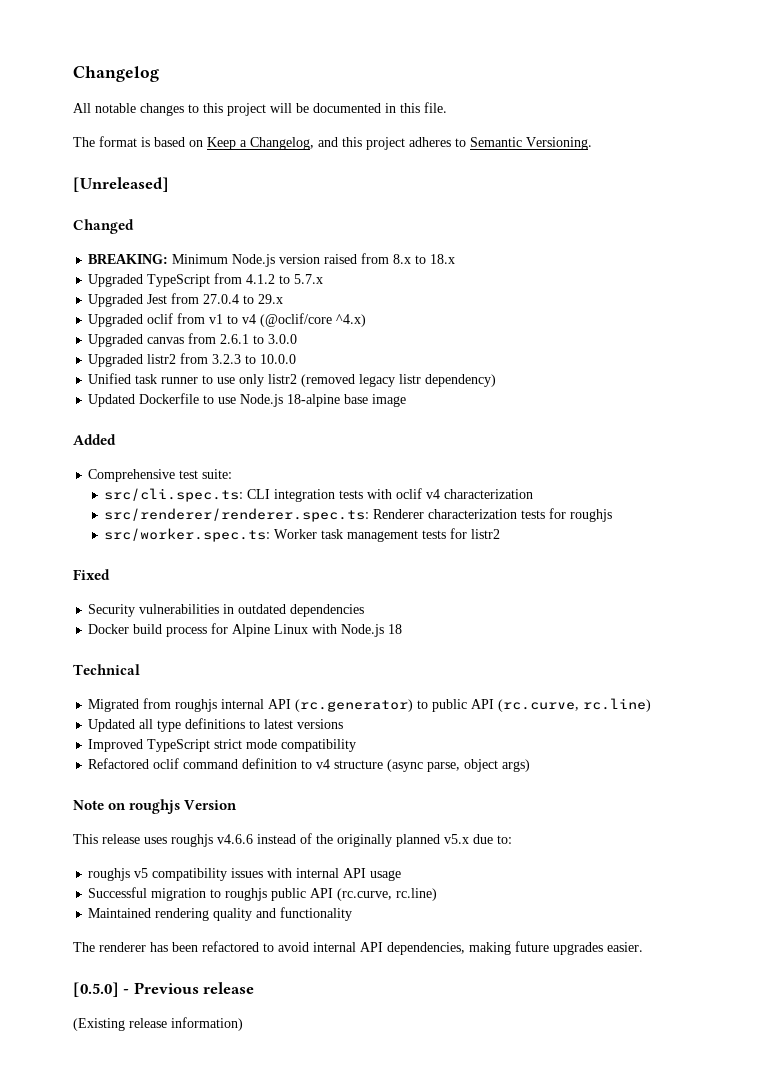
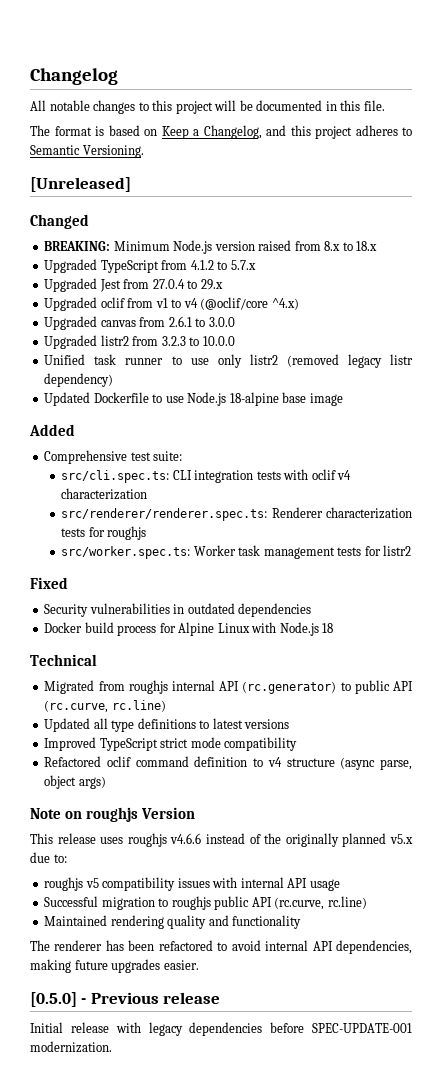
- (Existing release information)
+ Initial release with legacy dependencies before SPEC-UPDATE-001 modernization.

